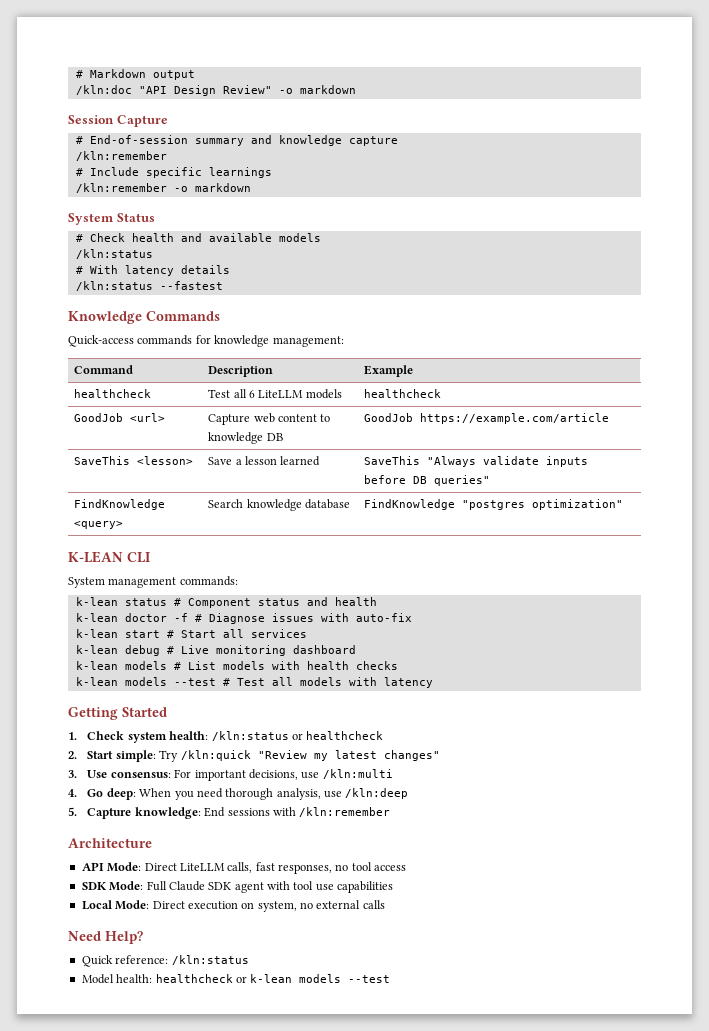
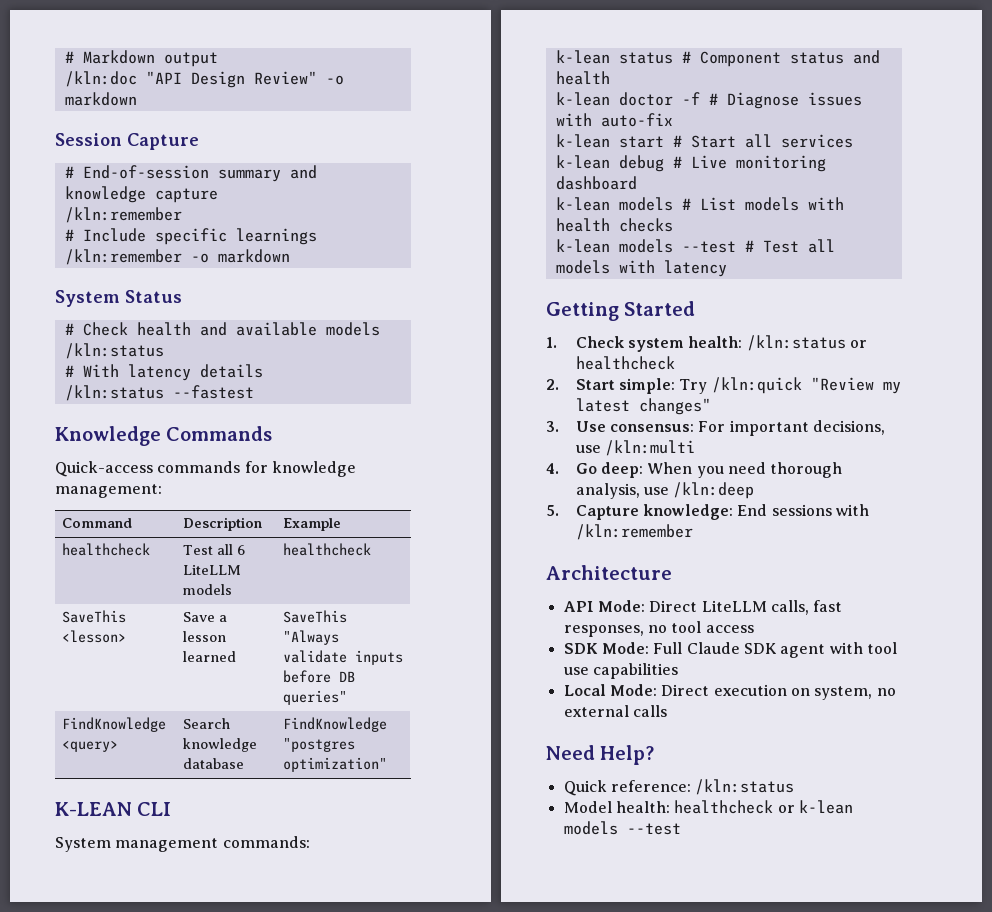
- GoodJob <url> | Capture web content to knowledge DB | GoodJob https://example.com/article

